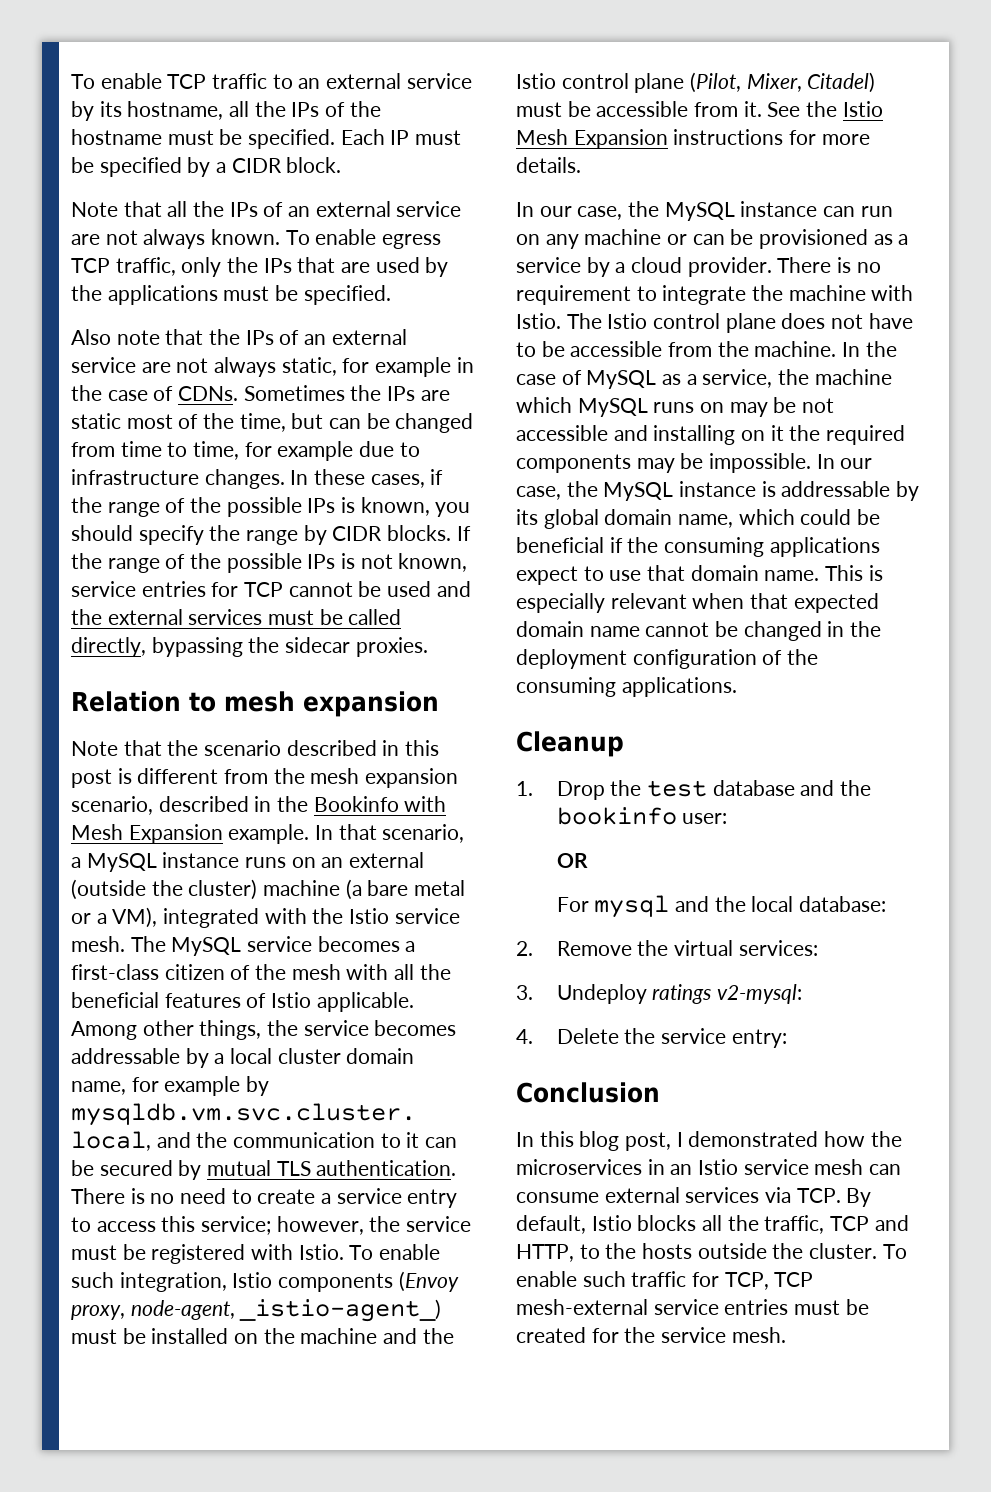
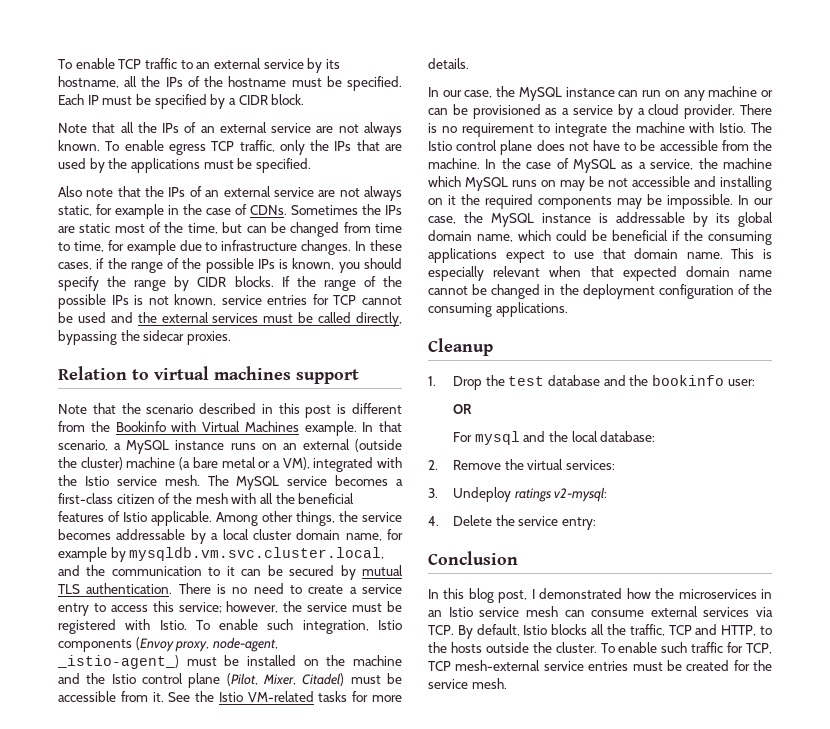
- Relation to mesh expansion
+ Relation to virtual machines support
- Note that the scenario described in this post is different from the mesh expansion scenario, described in the Bookinfo with Mesh Expansion example.
+ Note that the scenario described in this post is different from the Bookinfo with Virtual Machines example.
- See the Istio Mesh Expansion instructions for more details.
+ See the Istio VM-related tasks for more details.

